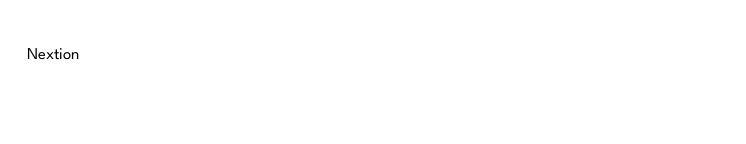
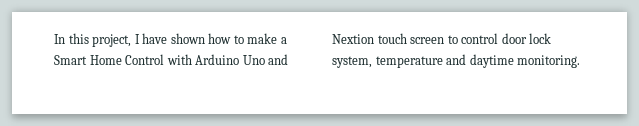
- Nextion
+ In this project, I have shown how to make a Smart Home Control with Arduino Uno and Nextion touch screen to control door lock system, temperature and daytime monitoring.

